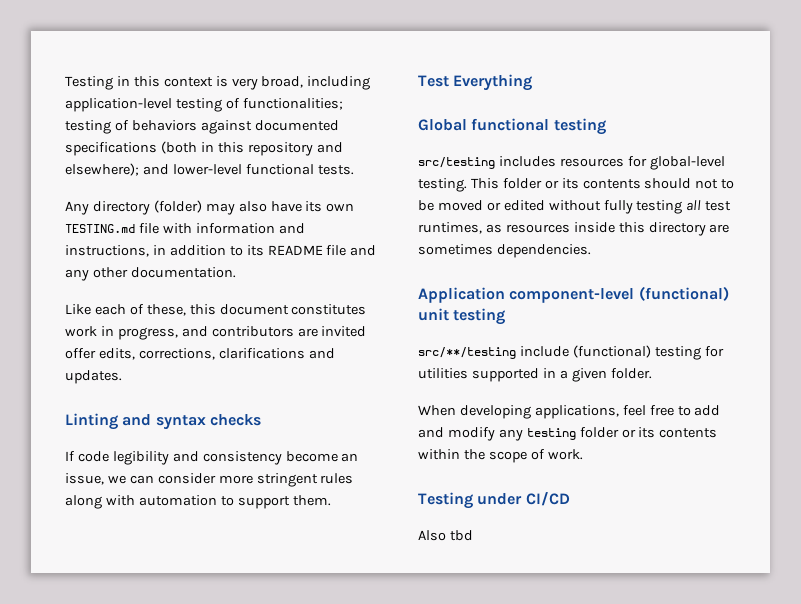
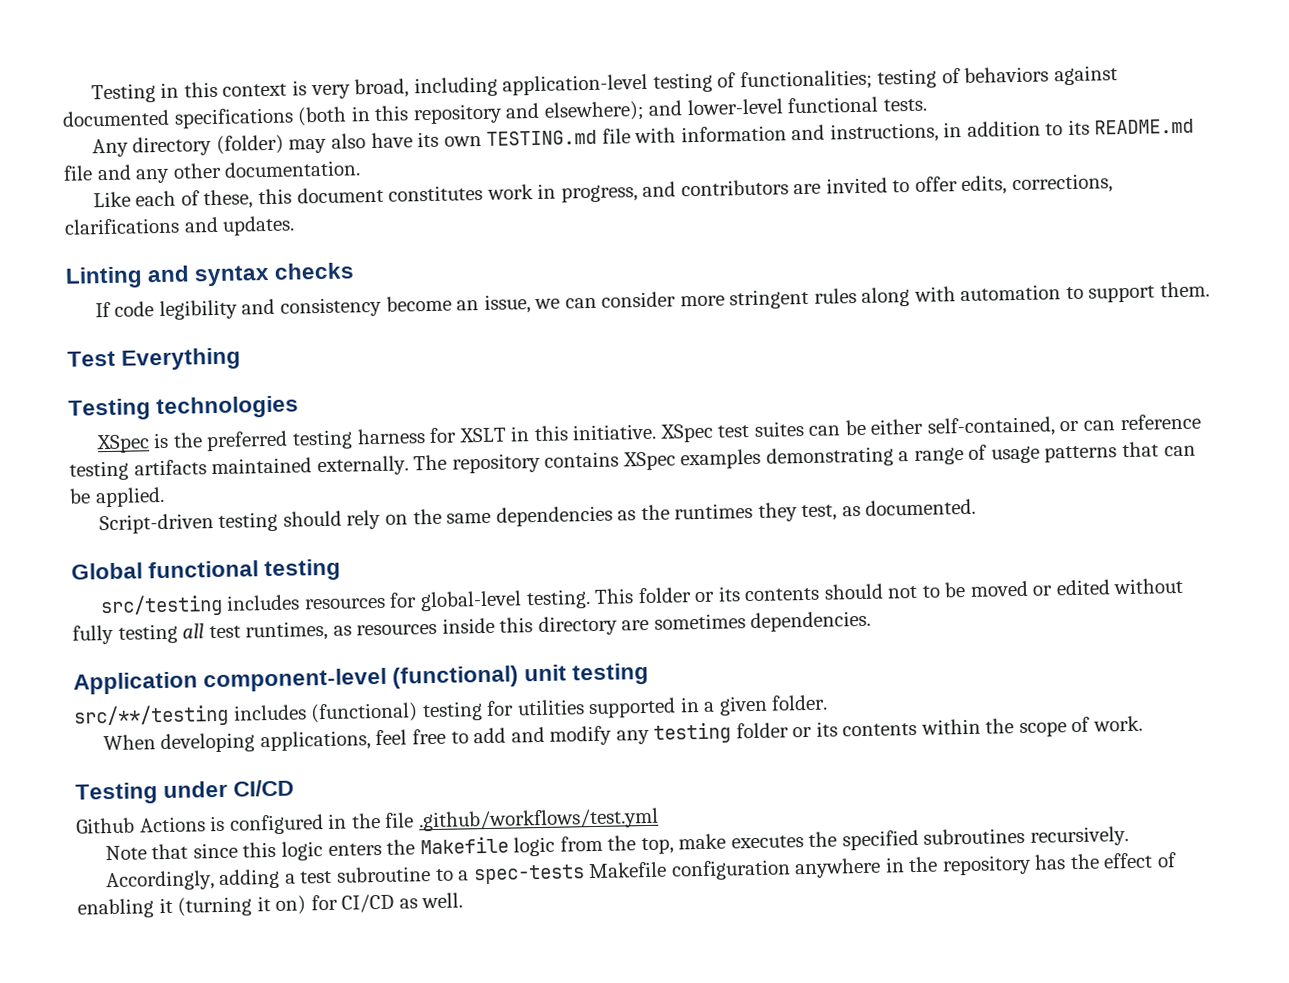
- Any directory (folder) may also have its own TESTING.md file with information and instructions, in addition to its README file and any other documentation.
+ Any directory (folder) may also have its own TESTING.md file with information and instructions, in addition to its README.md file and any other documentation.
- Like each of these, this document constitutes work in progress, and contributors are invited offer edits, corrections, clarifications and updates.
+ Like each of these, this document constitutes work in progress, and contributors are invited to offer edits, corrections, clarifications and updates.
+ Testing technologies
+ XSpec is the preferred testing harness for XSLT in this initiative. XSpec test suites can be either self-contained, or can reference testing artifacts maintained externally. The repository contains XSpec examples demonstrating a range of usage patterns that can be applied.
+ Script-driven testing should rely on the same dependencies as the runtimes they test, as documented.
- src/**/testing include (functional) testing for utilities supported in a given folder.
+ src/**/testing includes (functional) testing for utilities supported in a given folder.
- Also tbd
+ Github Actions is configured in the file .github/workflows/test.yml
+ Note that since this logic enters the Makefile logic from the top, make executes the specified subroutines recursively.
+ Accordingly, adding a test subroutine to a spec-tests Makefile configuration anywhere in the repository has the effect of enabling it (turning it on) for CI/CD as well.

